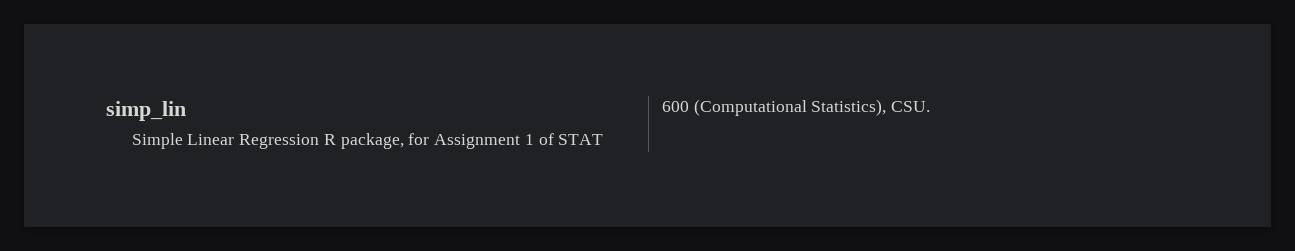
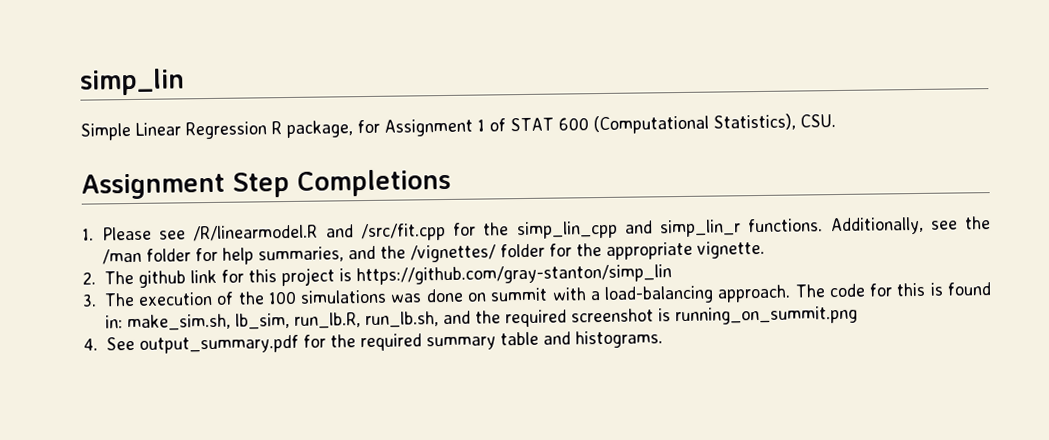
+ Assignment Step Completions
+ 1. Please see /R/linearmodel.R and /src/fit.cpp for the simp_lin_cpp and simp_lin_r functions. Additionally, see the /man folder for help summaries, and the /vignettes/ folder for the appropriate vignette.
+ 2. The github link for this project is https://github.com/gray-stanton/simp_lin
+ 3. The execution of the 100 simulations was done on summit with a load-balancing approach. The code for this is found in: make_sim.sh, lb_sim, run_lb.R, run_lb.sh, and the required screenshot is running_on_summit.png
+ 4. See output_summary.pdf for the required summary table and histograms.

